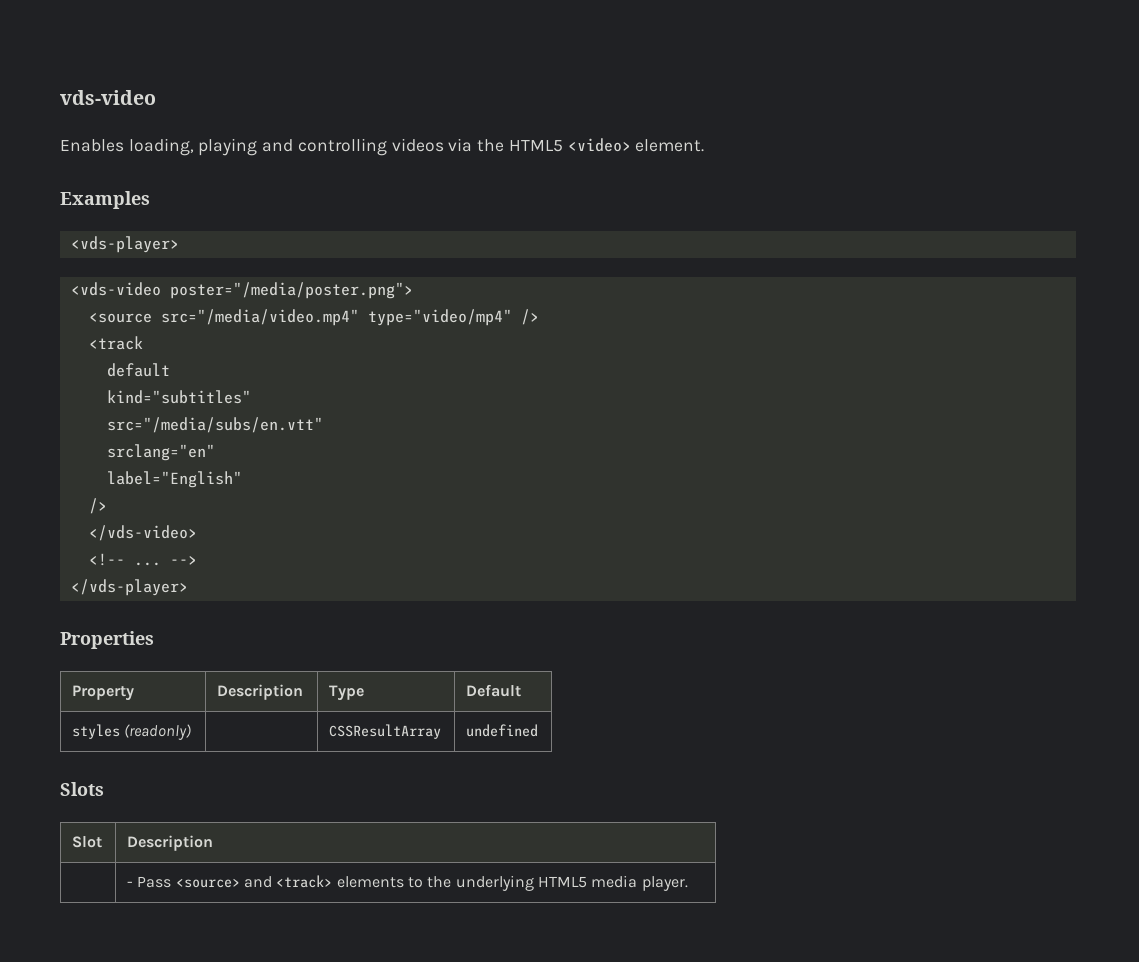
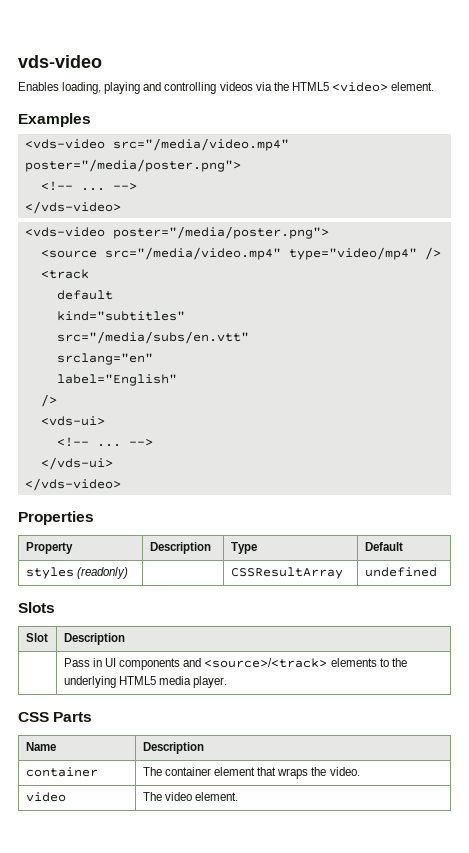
- <vds-player>
+ <vds-video src="/media/video.mp4" poster="/media/poster.png">
+ <!-- ... -->
+ </vds-video>
+ <vds-ui>
+ <!-- ... -->
+ </vds-ui>
  </vds-video>
- <!-- ... -->
- </vds-player>
- | - Pass <source> and <track> elements to the underlying HTML5 media player.
+ | Pass in UI components and <source>/<track> elements to the underlying HTML5 media player.
+ CSS Parts
+ Name | Description
+ container | The container element that wraps the video.
+ video | The video element.

